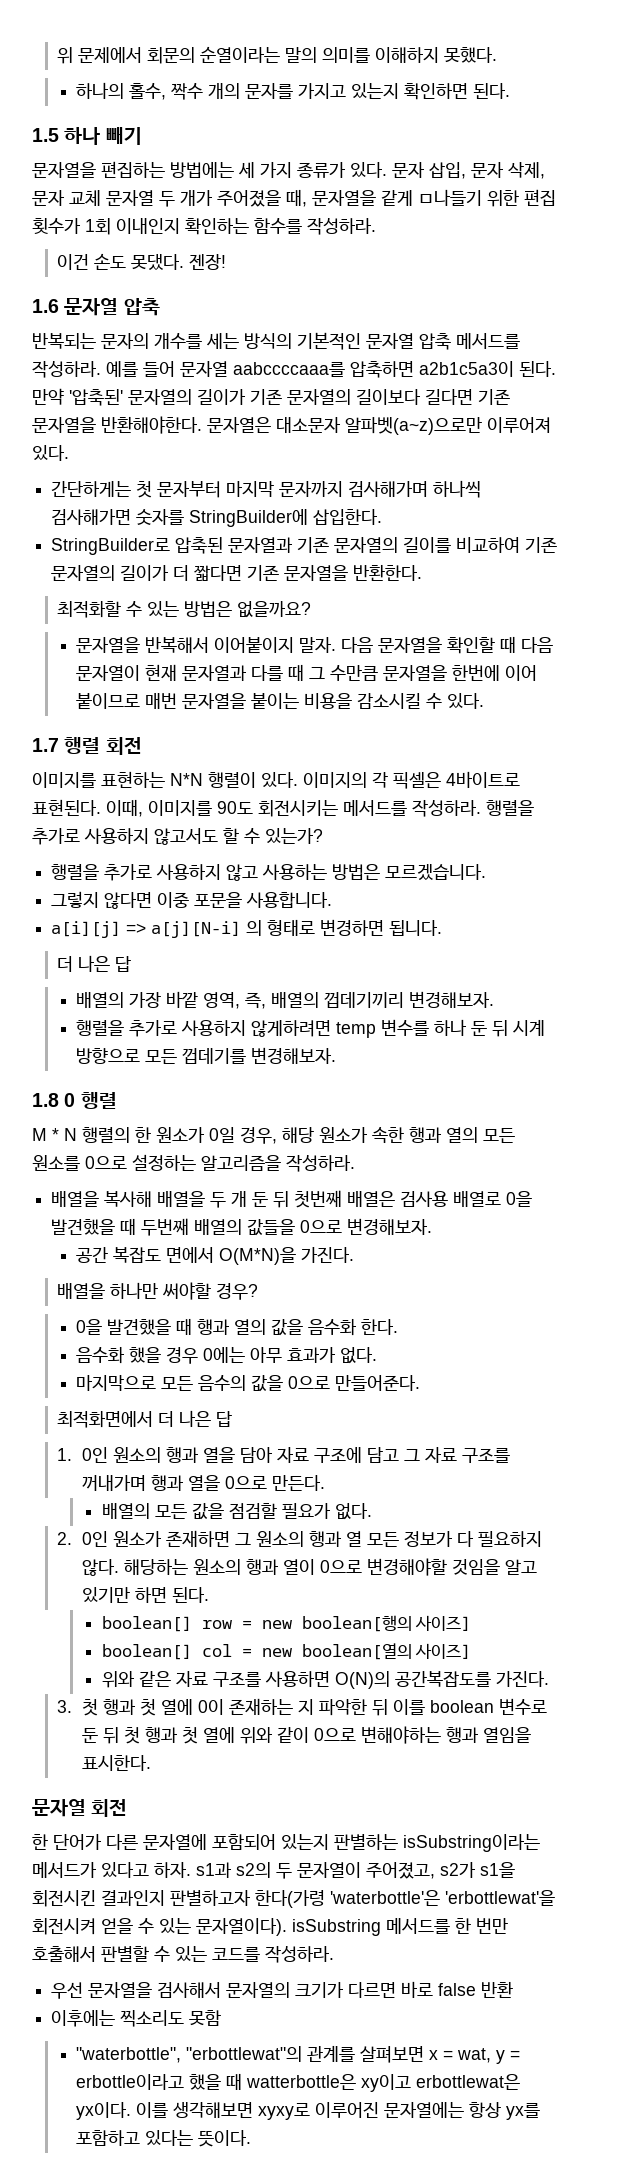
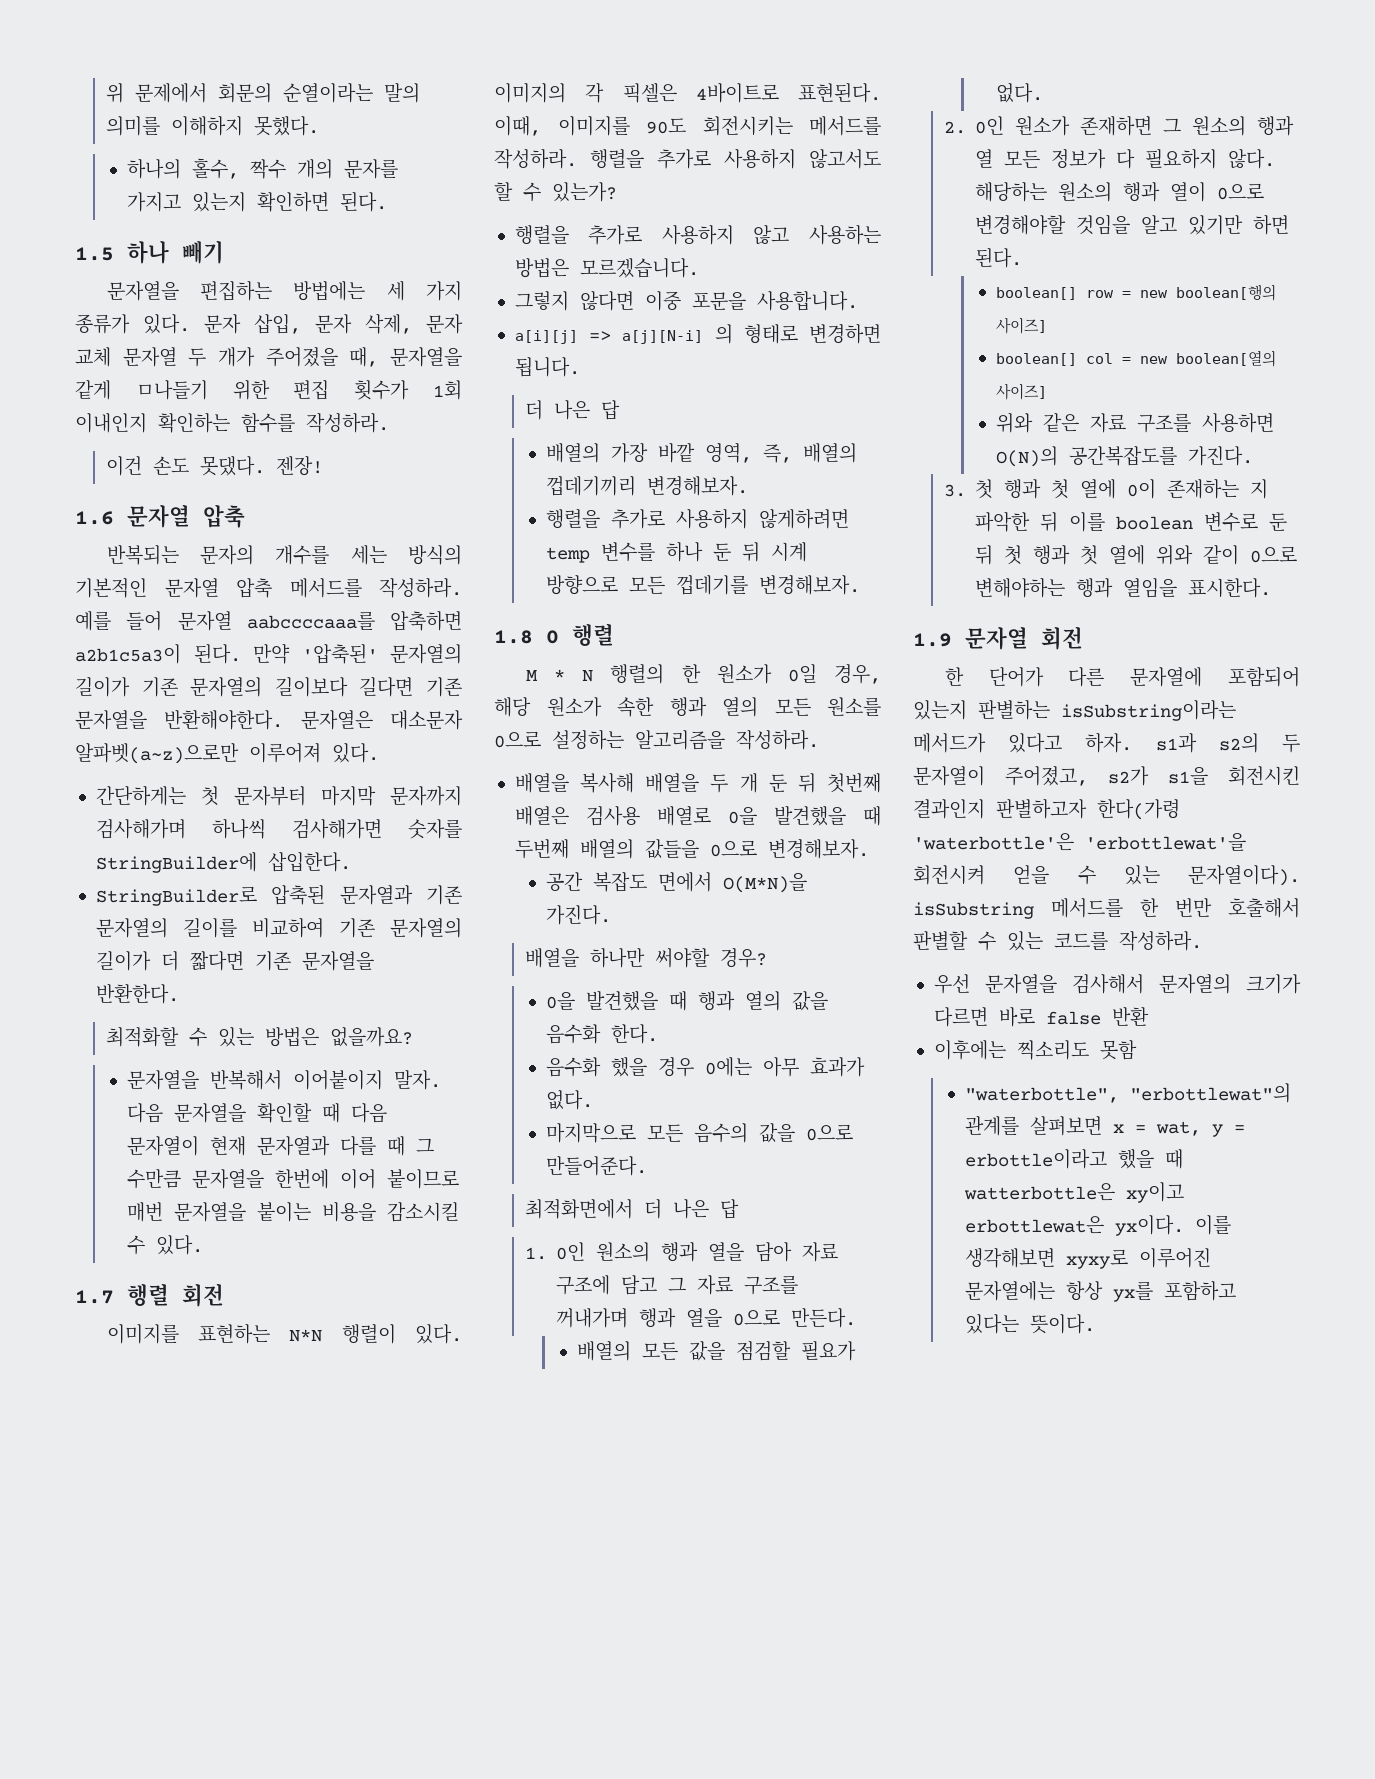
- 문자열 회전
+ 1.9 문자열 회전

